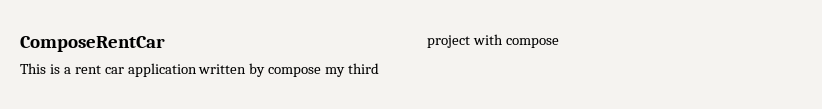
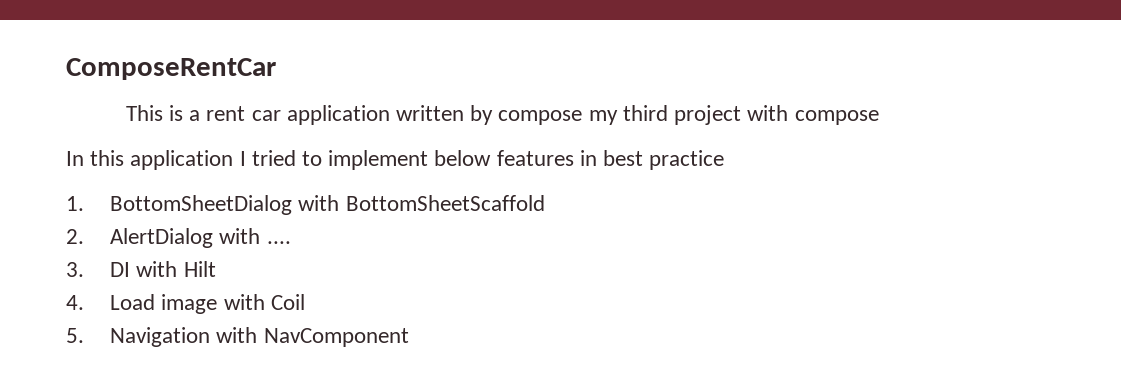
+ In this application I tried to implement below features in best practice
+ 1. BottomSheetDialog with BottomSheetScaffold
+ 2. AlertDialog with ....
+ 3. DI with Hilt
+ 4. Load image with Coil
+ 5. Navigation with NavComponent

